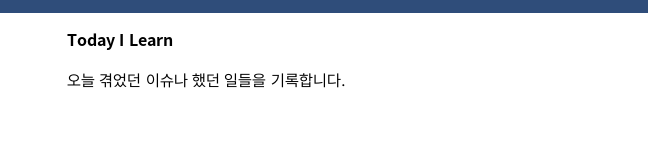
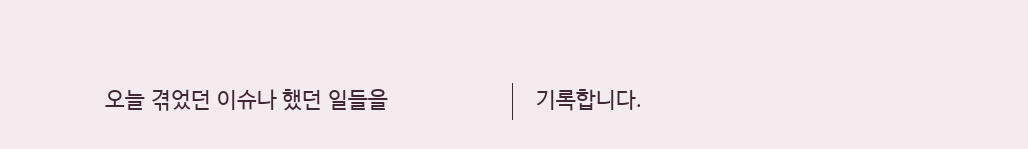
- Today I Learn

